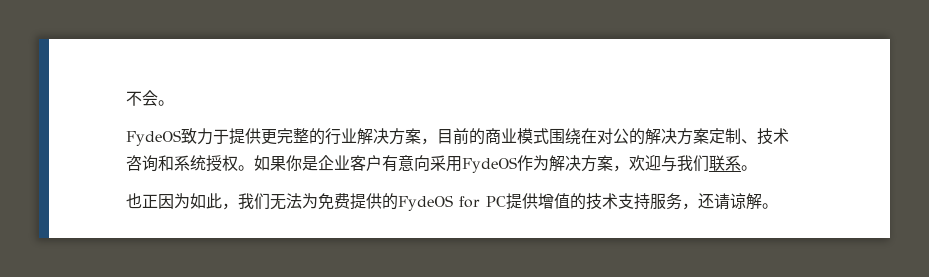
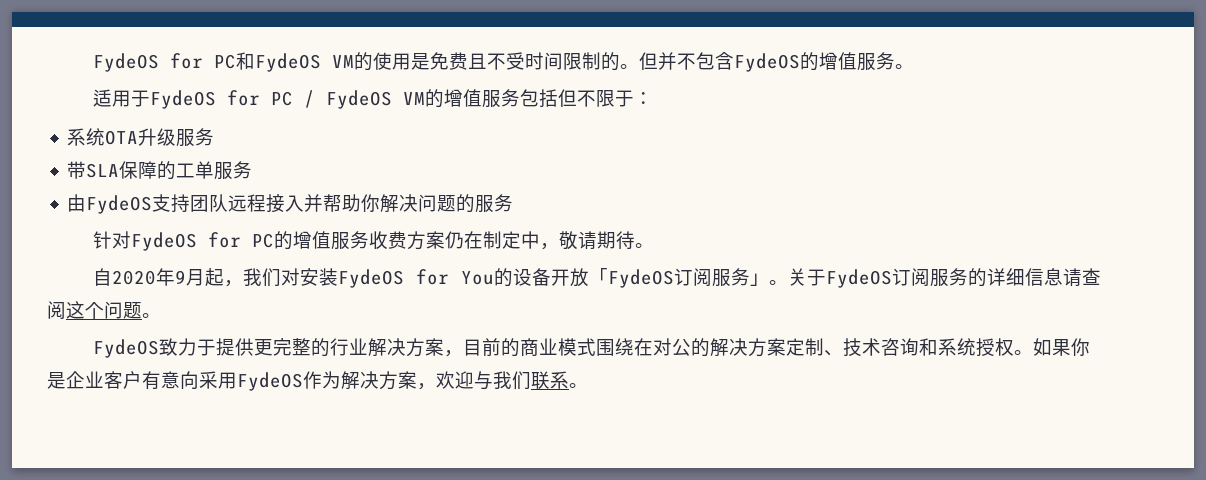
- 不会。
+ FydeOS for PC和FydeOS VM的使用是免费且不受时间限制的。但并不包含FydeOS的增值服务。
+ 适用于FydeOS for PC / FydeOS VM的增值服务包括但不限于：
+ 系统OTA升级服务
+ 带SLA保障的工单服务
+ 由FydeOS支持团队远程接入并帮助你解决问题的服务
+ 针对FydeOS for PC的增值服务收费方案仍在制定中，敬请期待。
+ 自2020年9月起，我们对安装FydeOS for You的设备开放「FydeOS订阅服务」。关于FydeOS订阅服务的详细信息请查阅这个问题。
- 也正因为如此，我们无法为免费提供的FydeOS for PC提供增值的技术支持服务，还请谅解。

